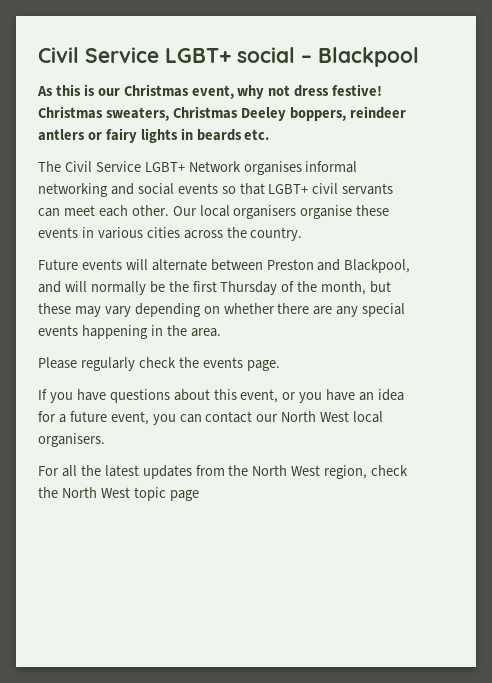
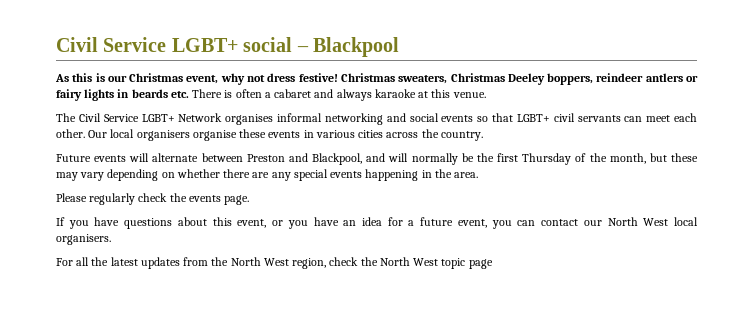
- Christmas sweaters, Christmas Deeley boppers, reindeer antlers or fairy lights in beards etc.
+ Christmas sweaters, Christmas Deeley boppers, reindeer antlers or fairy lights in beards etc. There is often a cabaret and always karaoke at this venue.

